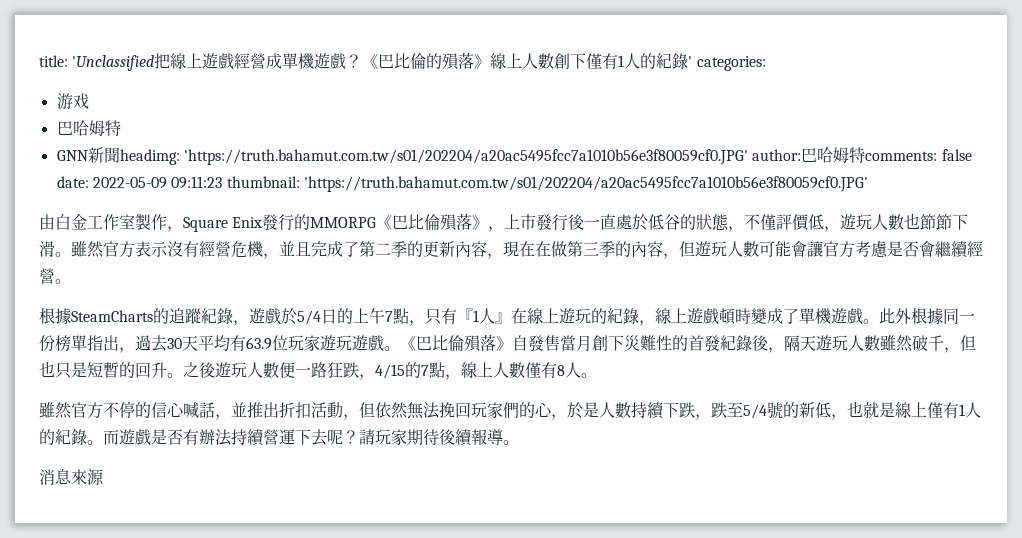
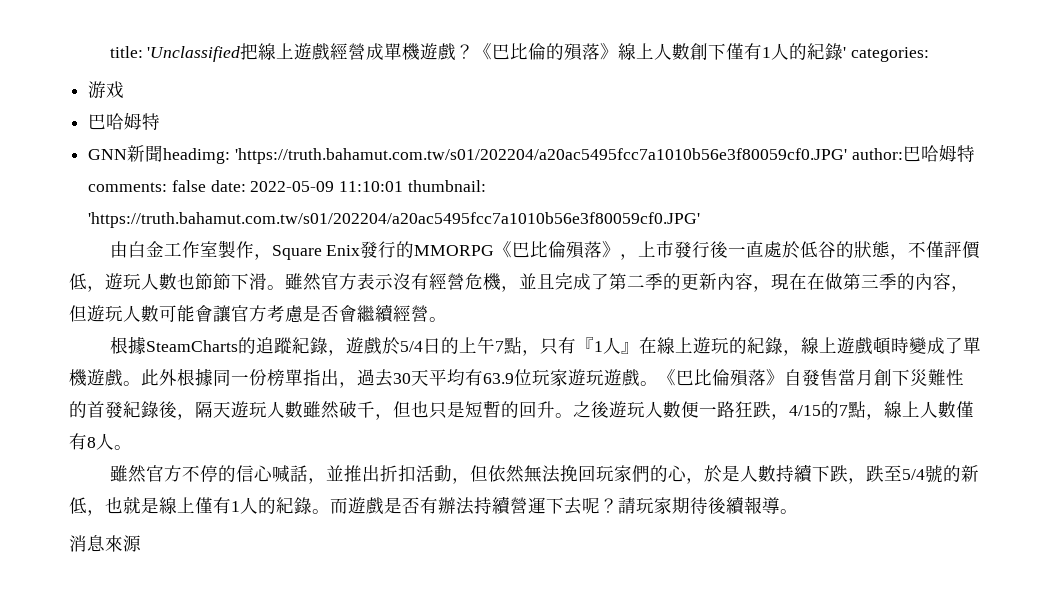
- GNN新聞headimg: 'https://truth.bahamut.com.tw/s01/202204/a20ac5495fcc7a1010b56e3f80059cf0.JPG' author:巴哈姆特comments: false date: 2022-05-09 09:11:23 thumbnail: 'https://truth.bahamut.com.tw/s01/202204/a20ac5495fcc7a1010b56e3f80059cf0.JPG'
+ GNN新聞headimg: 'https://truth.bahamut.com.tw/s01/202204/a20ac5495fcc7a1010b56e3f80059cf0.JPG' author:巴哈姆特comments: false date: 2022-05-09 11:10:01 thumbnail: 'https://truth.bahamut.com.tw/s01/202204/a20ac5495fcc7a1010b56e3f80059cf0.JPG'

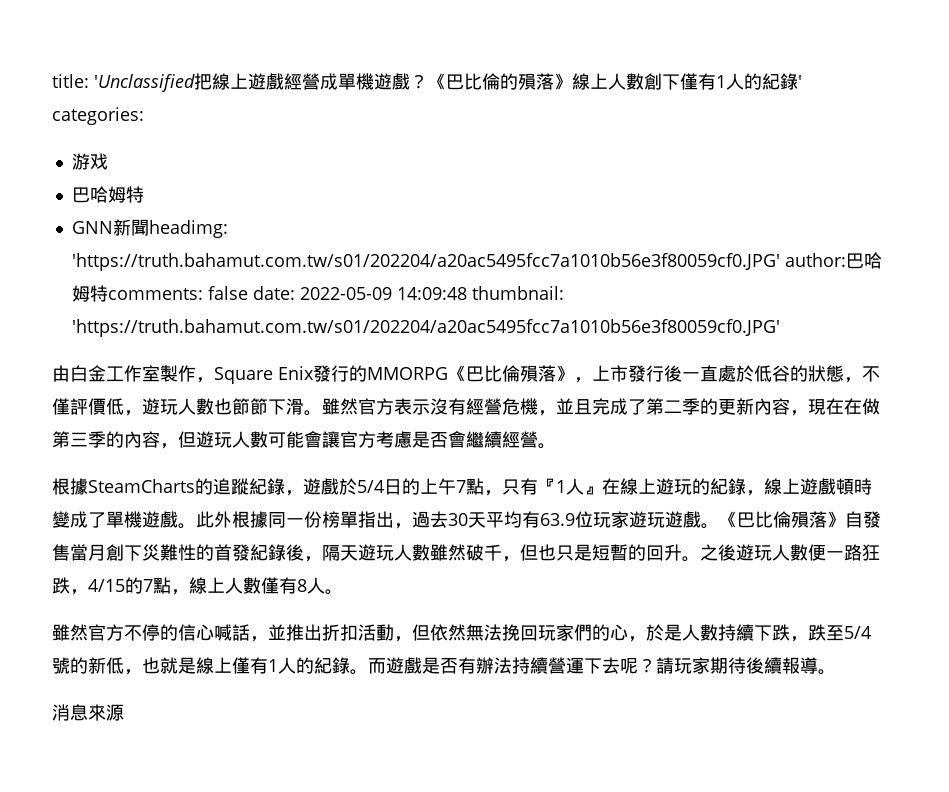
- GNN新聞headimg: 'https://truth.bahamut.com.tw/s01/202204/a20ac5495fcc7a1010b56e3f80059cf0.JPG' author:巴哈姆特comments: false date: 2022-05-09 11:10:01 thumbnail: 'https://truth.bahamut.com.tw/s01/202204/a20ac5495fcc7a1010b56e3f80059cf0.JPG'
+ GNN新聞headimg: 'https://truth.bahamut.com.tw/s01/202204/a20ac5495fcc7a1010b56e3f80059cf0.JPG' author:巴哈姆特comments: false date: 2022-05-09 14:09:48 thumbnail: 'https://truth.bahamut.com.tw/s01/202204/a20ac5495fcc7a1010b56e3f80059cf0.JPG'

